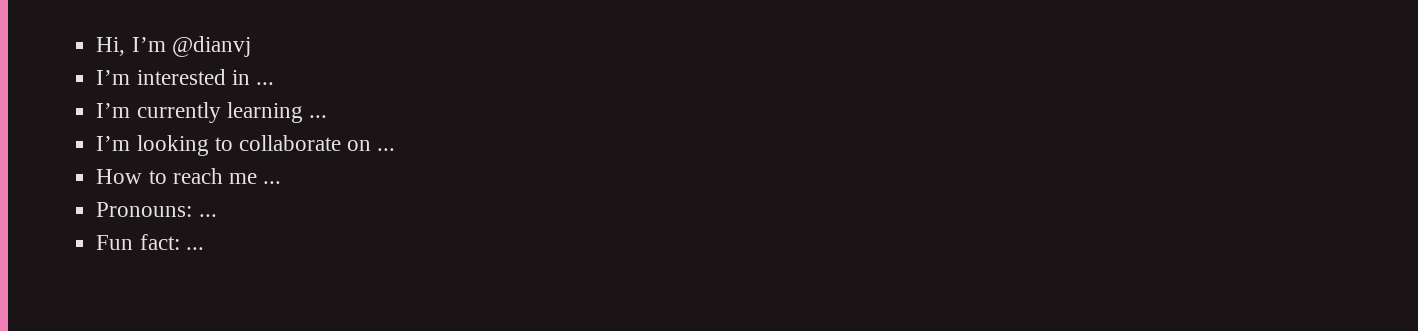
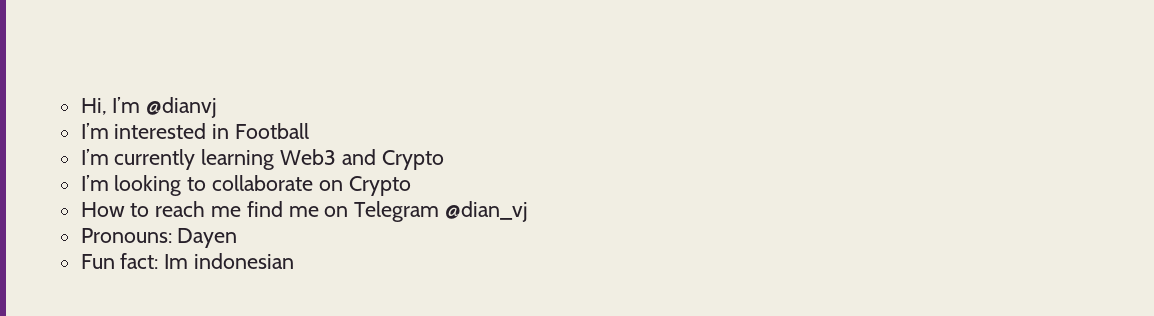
- I’m interested in ...
+ I’m interested in Football
- I’m currently learning ...
+ I’m currently learning Web3 and Crypto
- I’m looking to collaborate on ...
+ I’m looking to collaborate on Crypto
- How to reach me ...
+ How to reach me find me on Telegram @dian_vj
- Pronouns: ...
+ Pronouns: Dayen
- Fun fact: ...
+ Fun fact: Im indonesian

